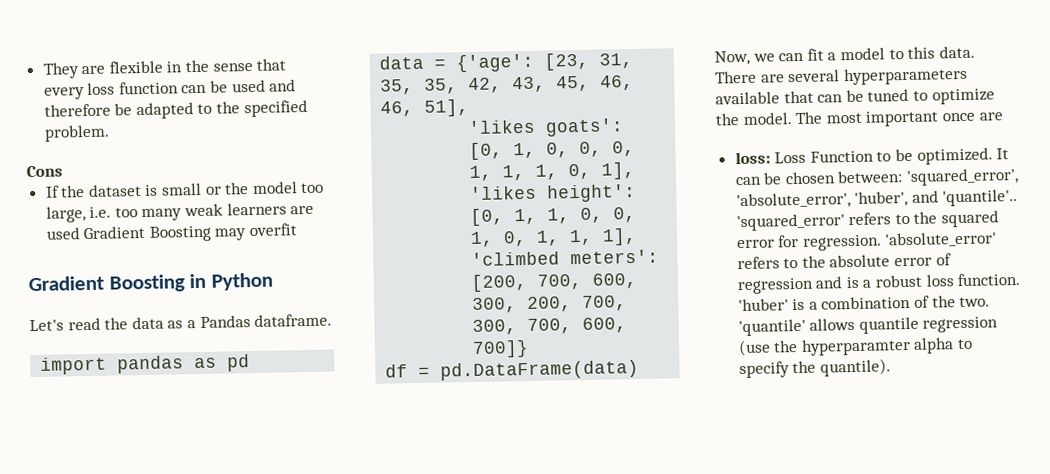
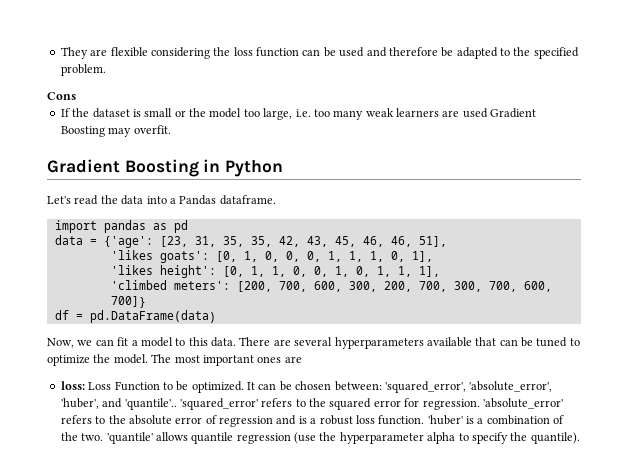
- They are flexible in the sense that every loss function can be used and therefore be adapted to the specified problem.
+ They are flexible considering the loss function can be used and therefore be adapted to the specified problem.
- If the dataset is small or the model too large, i.e. too many weak learners are used Gradient Boosting may overfit
+ If the dataset is small or the model too large, i.e. too many weak learners are used Gradient Boosting may overfit.
- Let's read the data as a Pandas dataframe.
+ Let's read the data into a Pandas dataframe.
- The most important once are
+ The most important ones are
- 'quantile' allows quantile regression (use the hyperparamter alpha to specify the quantile).
+ 'quantile' allows quantile regression (use the hyperparameter alpha to specify the quantile).

